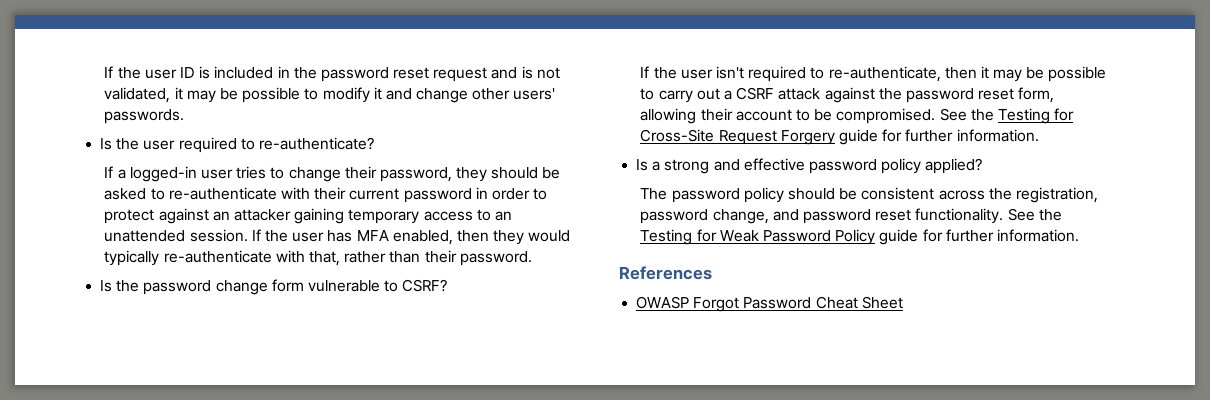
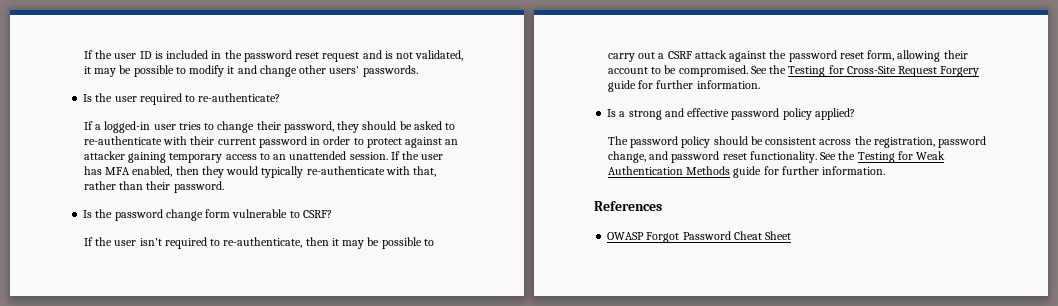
- See the Testing for Weak Password Policy guide for further information.
+ See the Testing for Weak Authentication Methods guide for further information.

